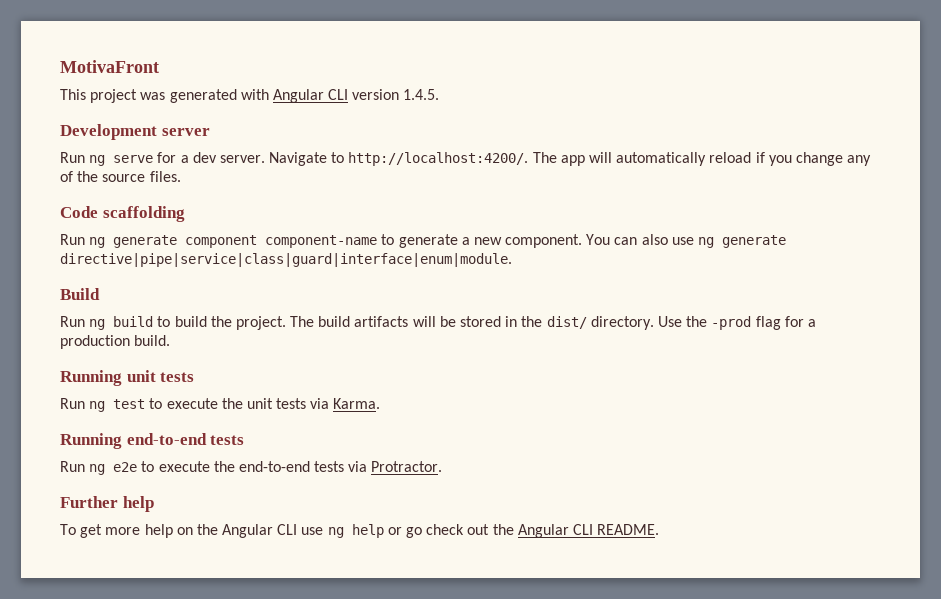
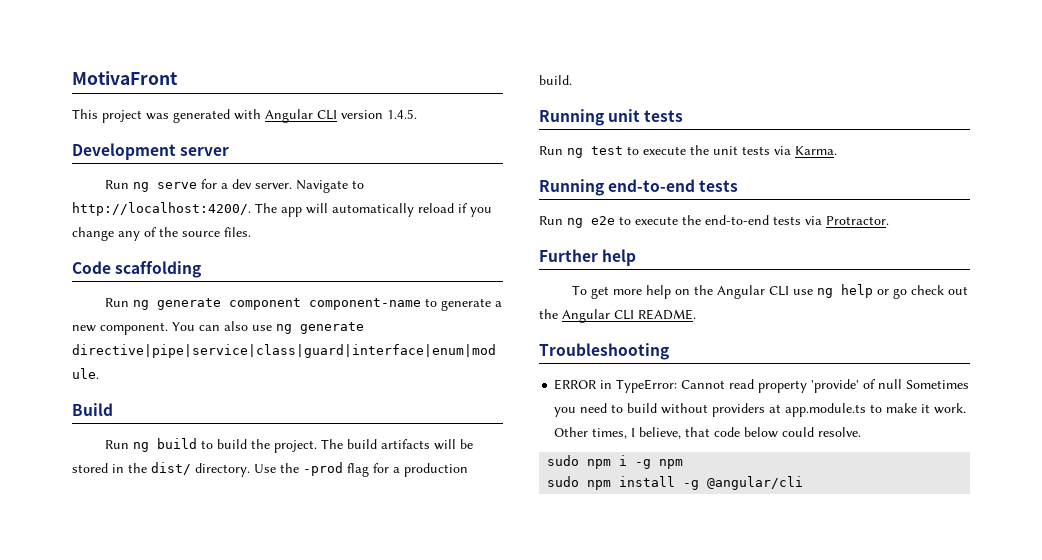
+ Troubleshooting
+ ERROR in TypeError: Cannot read property 'provide' of null Sometimes you need to build without providers at app.module.ts to make it work. Other times, I believe, that code below could resolve.
+ sudo npm i -g npm
+ sudo npm install -g @angular/cli

